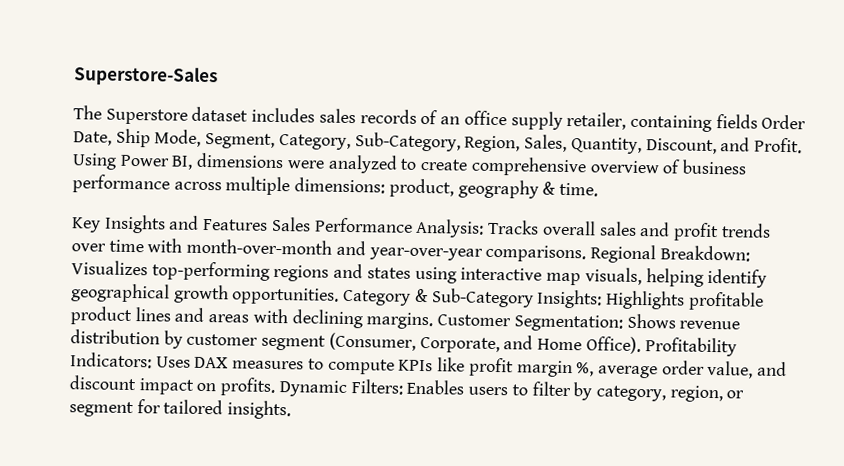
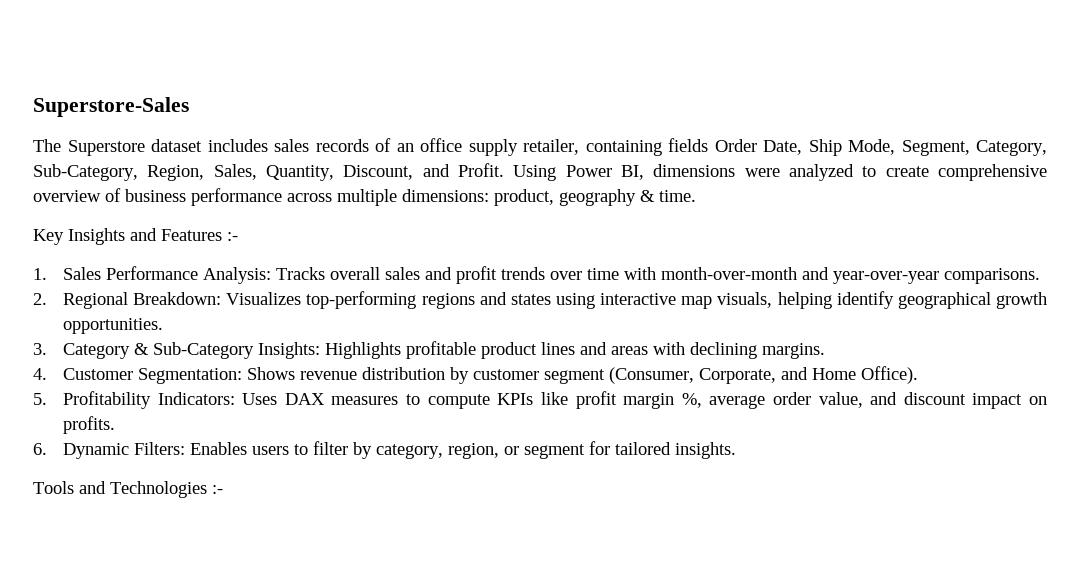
- Key Insights and Features Sales Performance Analysis:
+ Key Insights and Features :-
+ 1. Sales Performance Analysis:
- Tracks overall sales and profit trends over time with month-over-month and year-over-year comparisons. Regional Breakdown:
+ Tracks overall sales and profit trends over time with month-over-month and year-over-year comparisons.
+ 2. Regional Breakdown:
- Visualizes top-performing regions and states using interactive map visuals, helping identify geographical growth opportunities. Category & Sub-Category Insights:
+ Visualizes top-performing regions and states using interactive map visuals, helping identify geographical growth opportunities.
+ 3. Category & Sub-Category Insights:
- Highlights profitable product lines and areas with declining margins. Customer Segmentation:
+ Highlights profitable product lines and areas with declining margins.
+ 4. Customer Segmentation:
- Shows revenue distribution by customer segment (Consumer, Corporate, and Home Office). Profitability Indicators:
+ Shows revenue distribution by customer segment (Consumer, Corporate, and Home Office).
+ 5. Profitability Indicators:
- Uses DAX measures to compute KPIs like profit margin %, average order value, and discount impact on profits. Dynamic Filters:
+ Uses DAX measures to compute KPIs like profit margin %, average order value, and discount impact on profits.
+ 6. Dynamic Filters:
+ Tools and Technologies :-

